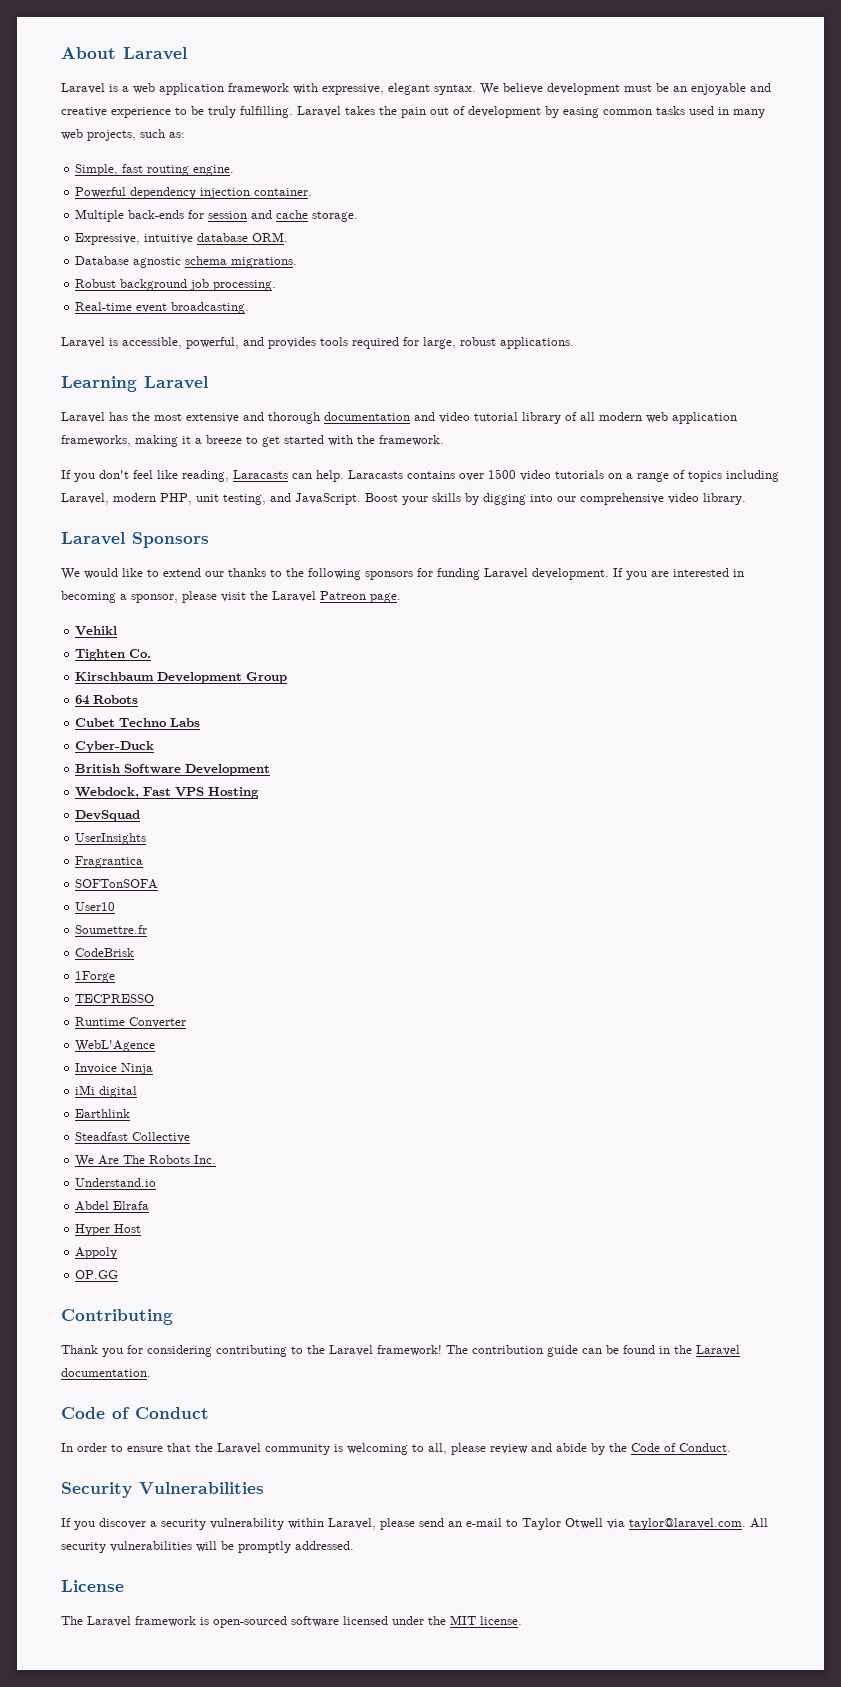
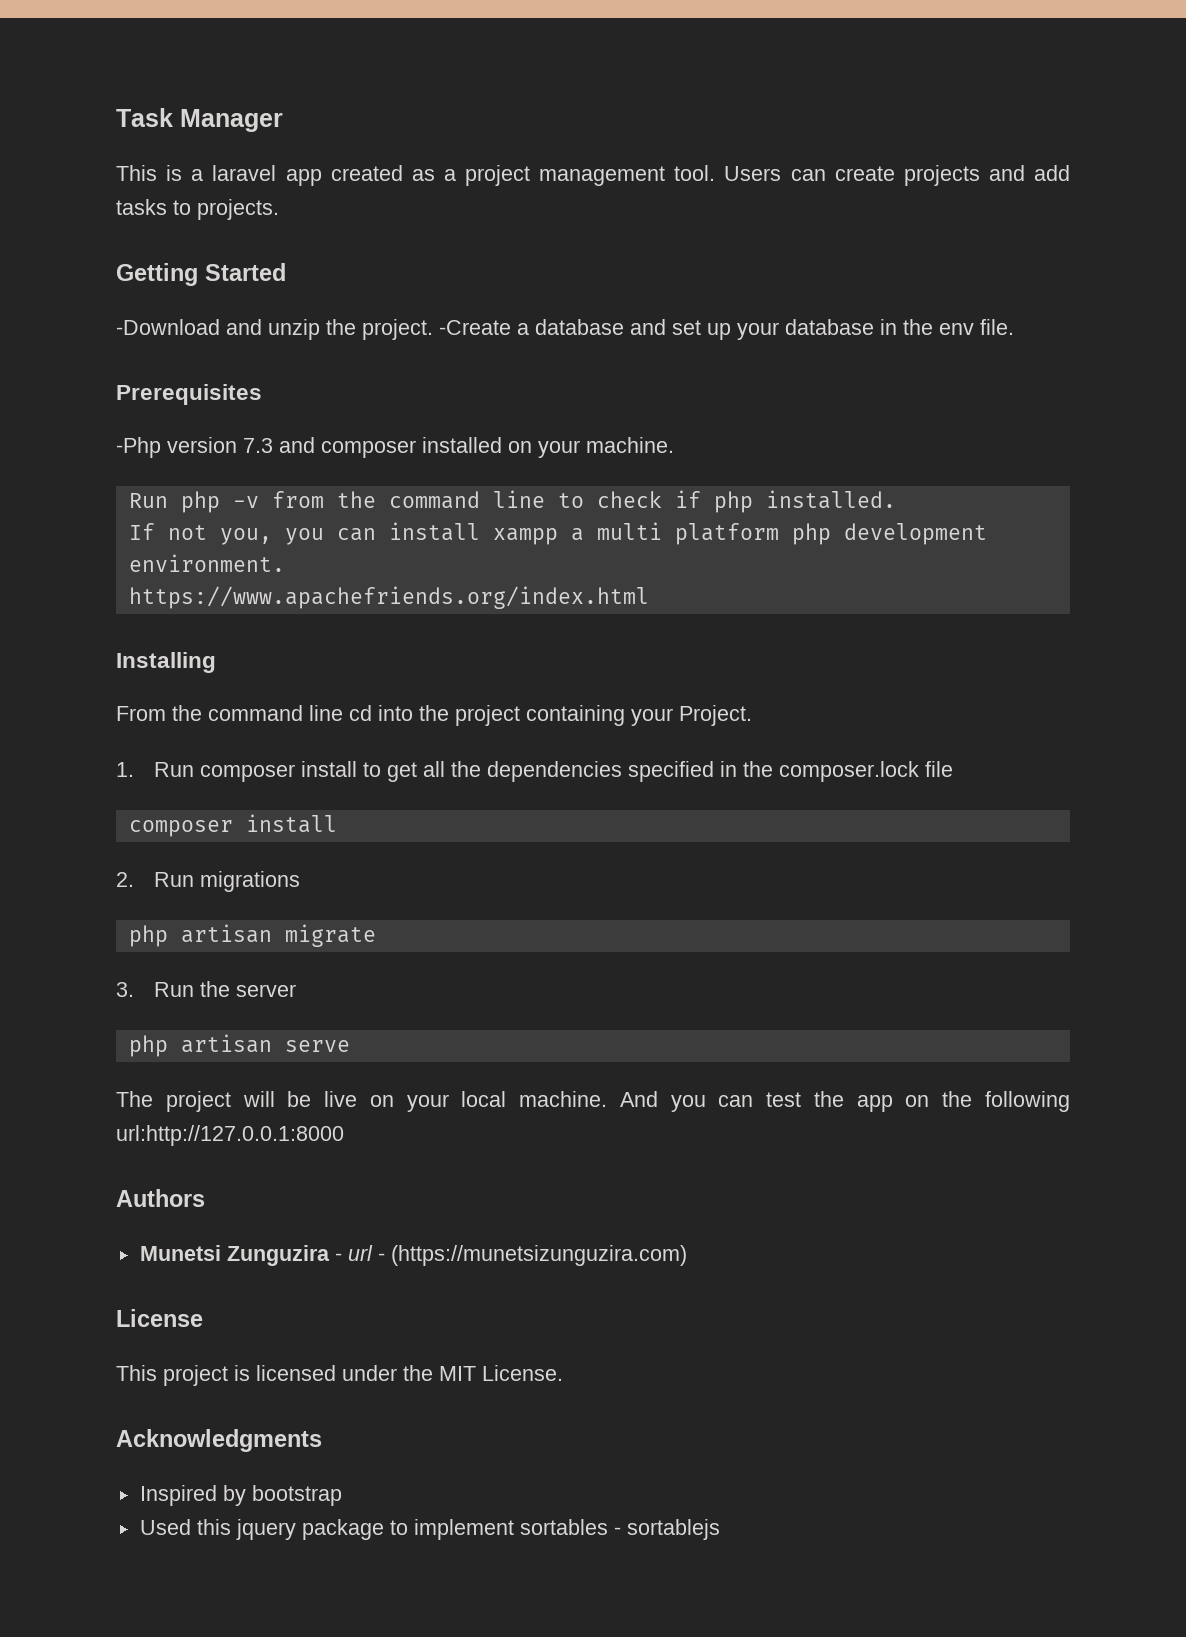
- About Laravel
- Laravel is a web application framework with expressive, elegant syntax. We believe development must be an enjoyable and creative experience to be truly fulfilling. Laravel takes the pain out of development by easing common tasks used in many web projects, such as:
- Simple, fast routing engine.
- Powerful dependency injection container.
- Multiple back-ends for session and cache storage.
- Expressive, intuitive database ORM.
- Database agnostic schema migrations.
- Robust background job processing.
- Real-time event broadcasting.
- Laravel is accessible, powerful, and provides tools required for large, robust applications.
- Learning Laravel
- Laravel has the most extensive and thorough documentation and video tutorial library of all modern web application frameworks, making it a breeze to get started with the framework.
- If you don't feel like reading, Laracasts can help. Laracasts contains over 1500 video tutorials on a range of topics including Laravel, modern PHP, unit testing, and JavaScript. Boost your skills by digging into our comprehensive video library.
- Laravel Sponsors
- We would like to extend our thanks to the following sponsors for funding Laravel development. If you are interested in becoming a sponsor, please visit the Laravel Patreon page.
- Vehikl
- Tighten Co.
- Kirschbaum Development Group
- 64 Robots
- Cubet Techno Labs
- Cyber-Duck
- British Software Development
- Webdock, Fast VPS Hosting
- DevSquad
- UserInsights
- Fragrantica
- SOFTonSOFA
- User10
- Soumettre.fr
- CodeBrisk
- 1Forge
- TECPRESSO
- Runtime Converter
- WebL'Agence
- Invoice Ninja
- iMi digital
- Earthlink
- Steadfast Collective
- We Are The Robots Inc.
- Understand.io
- Abdel Elrafa
- Hyper Host
- Appoly
- OP.GG
- Contributing
- Thank you for considering contributing to the Laravel framework! The contribution guide can be found in the Laravel documentation.
- Code of Conduct
- In order to ensure that the Laravel community is welcoming to all, please review and abide by the Code of Conduct.
- Security Vulnerabilities
- If you discover a security vulnerability within Laravel, please send an e-mail to Taylor Otwell via taylor@laravel.com. All security vulnerabilities will be promptly addressed.
+ Task Manager
+ This is a laravel app created as a project management tool. Users can create projects and add tasks to projects.
+ Getting Started
+ -Download and unzip the project. -Create a database and set up your database in the env file.
+ Prerequisites
+ -Php version 7.3 and composer installed on your machine.
+ Run php -v from the command line to check if php installed.
+ If not you, you can install xampp a multi platform php development environment.
+ https://www.apachefriends.org/index.html
+ Installing
+ From the command line cd into the project containing your Project.
+ 1. Run composer install to get all the dependencies specified in the composer.lock file
+ composer install
+ 2. Run migrations
+ php artisan migrate
+ 3. Run the server
+ php artisan serve
+ The project will be live on your local machine. And you can test the app on the following url:http://127.0.0.1:8000
+ Authors
+ Munetsi Zunguzira - url - (https://munetsizunguzira.com)
  License
- The Laravel framework is open-sourced software licensed under the MIT license.
+ This project is licensed under the MIT License.
+ Acknowledgments
+ Inspired by bootstrap
+ Used this jquery package to implement sortables - sortablejs

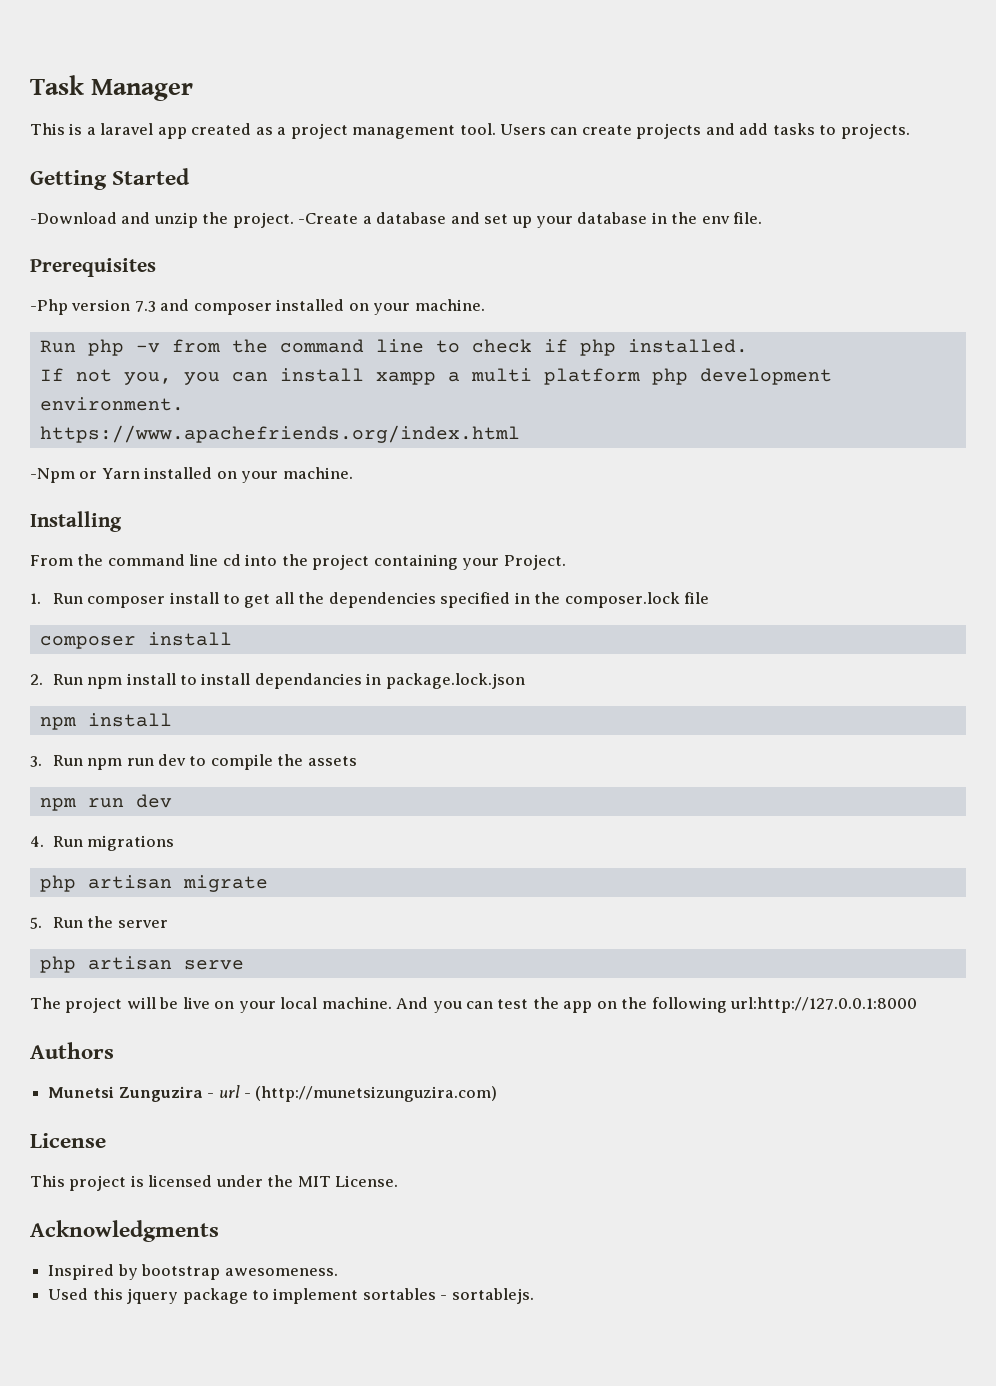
+ -Npm or Yarn installed on your machine.
- 2. Run migrations
+ 2. Run npm install to install dependancies in package.lock.json
+ npm install
+ 3. Run npm run dev to compile the assets
+ npm run dev
+ 4. Run migrations
- 3. Run the server
+ 5. Run the server
- Munetsi Zunguzira - url - (https://munetsizunguzira.com)
+ Munetsi Zunguzira - url - (http://munetsizunguzira.com)
- Inspired by bootstrap
+ Inspired by bootstrap awesomeness.
- Used this jquery package to implement sortables - sortablejs
+ Used this jquery package to implement sortables - sortablejs.

